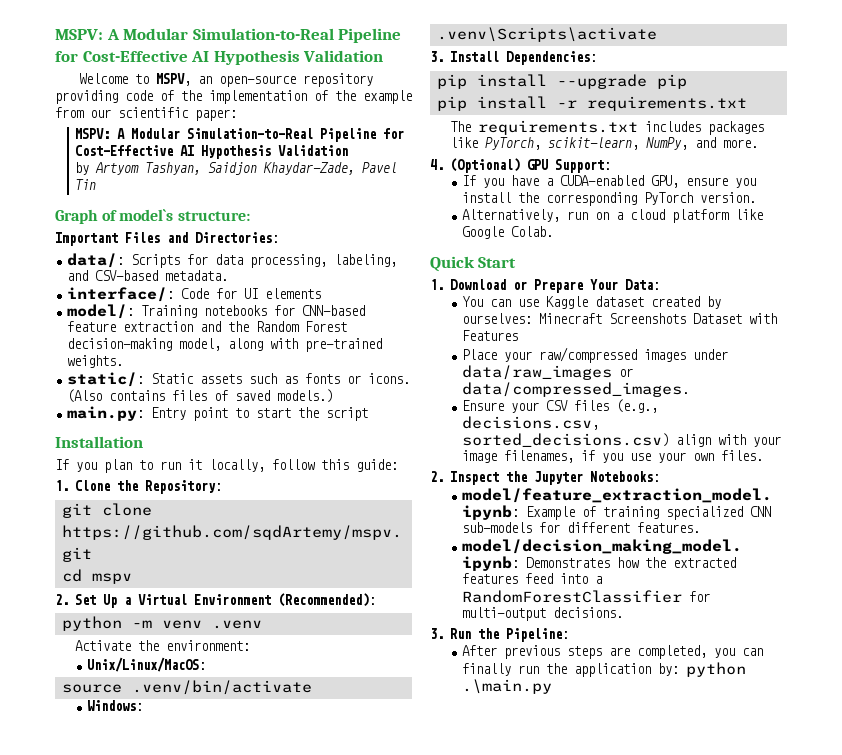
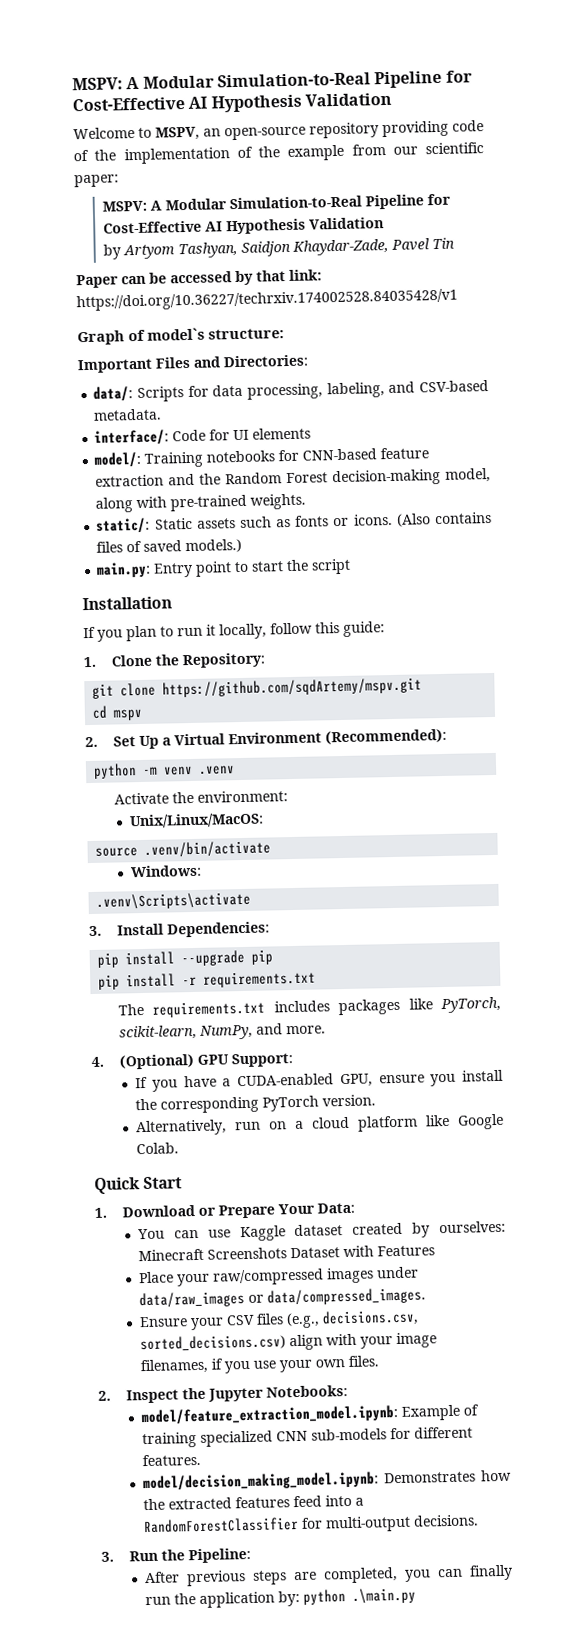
+ Paper can be accessed by that link: https://doi.org/10.36227/techrxiv.174002528.84035428/v1

